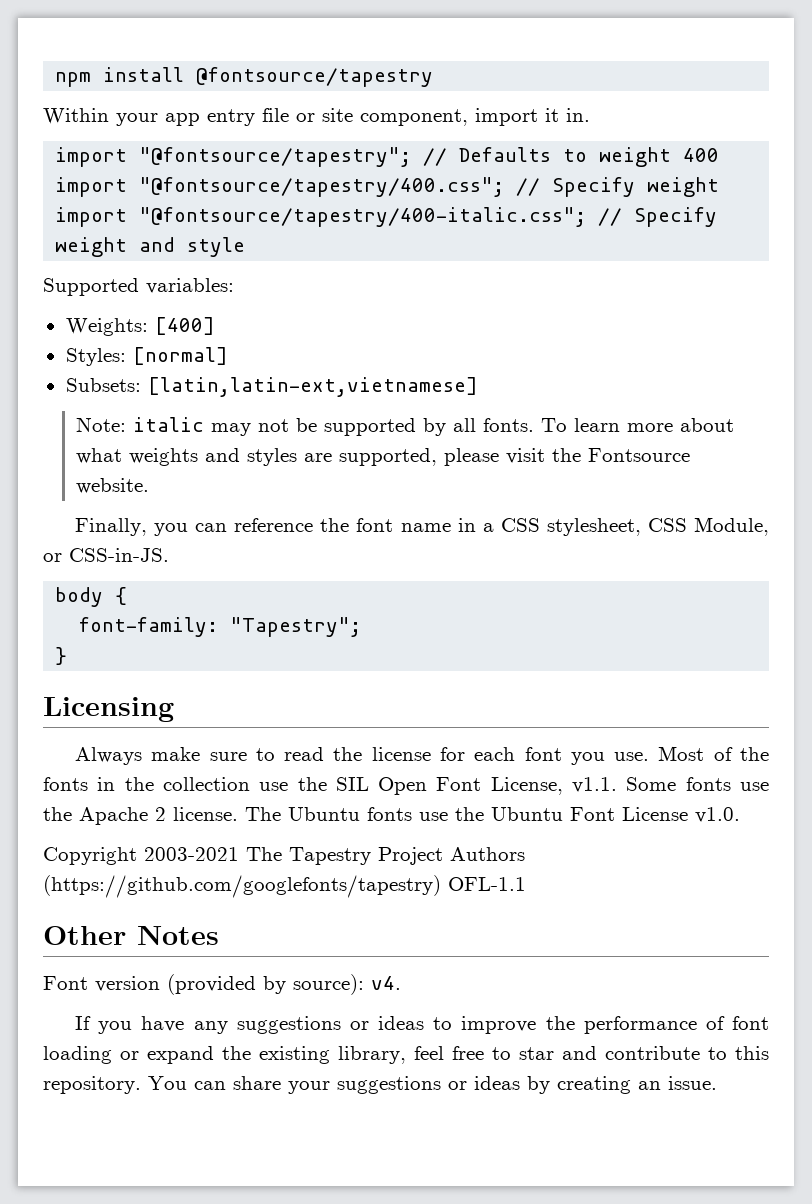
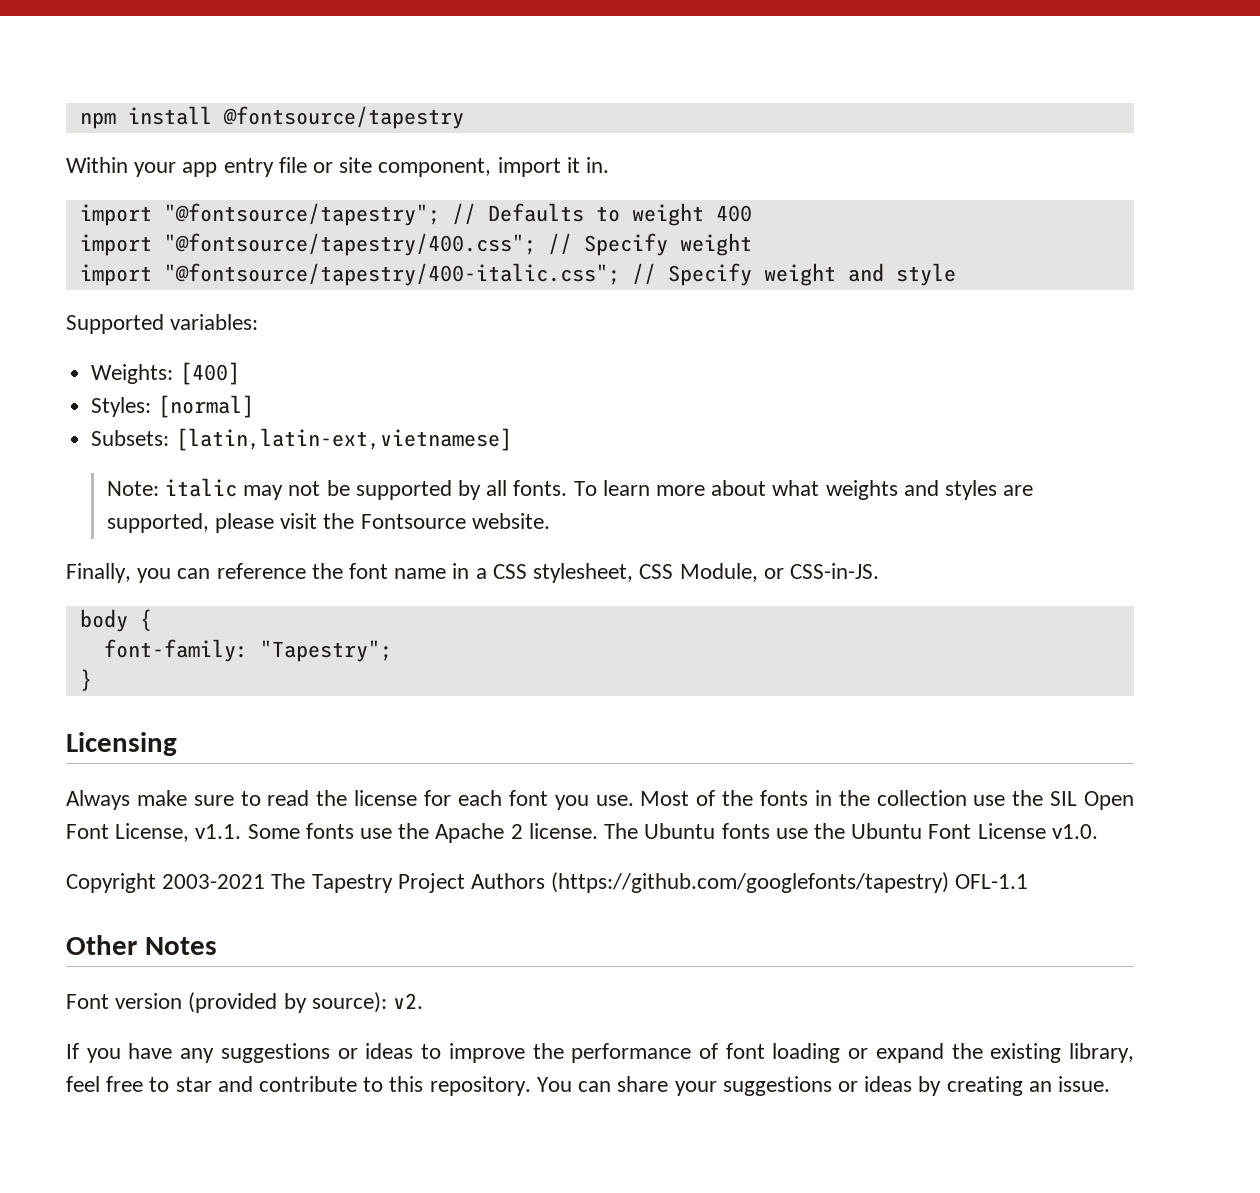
- Font version (provided by source): v4.
+ Font version (provided by source): v2.

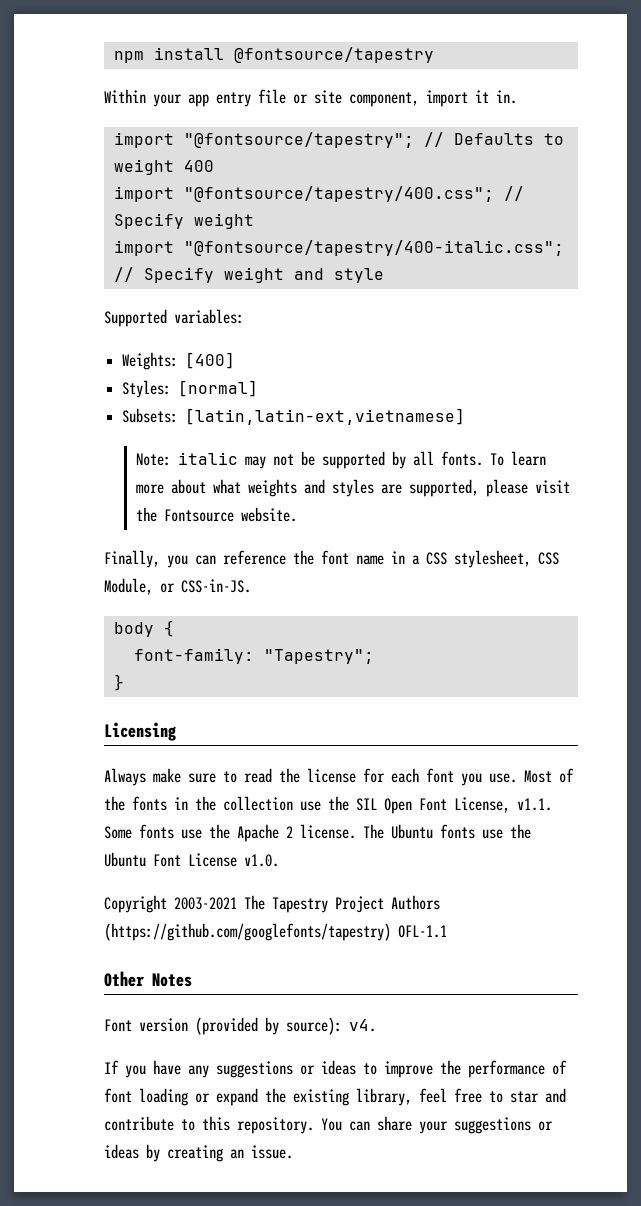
- Font version (provided by source): v2.
+ Font version (provided by source): v4.

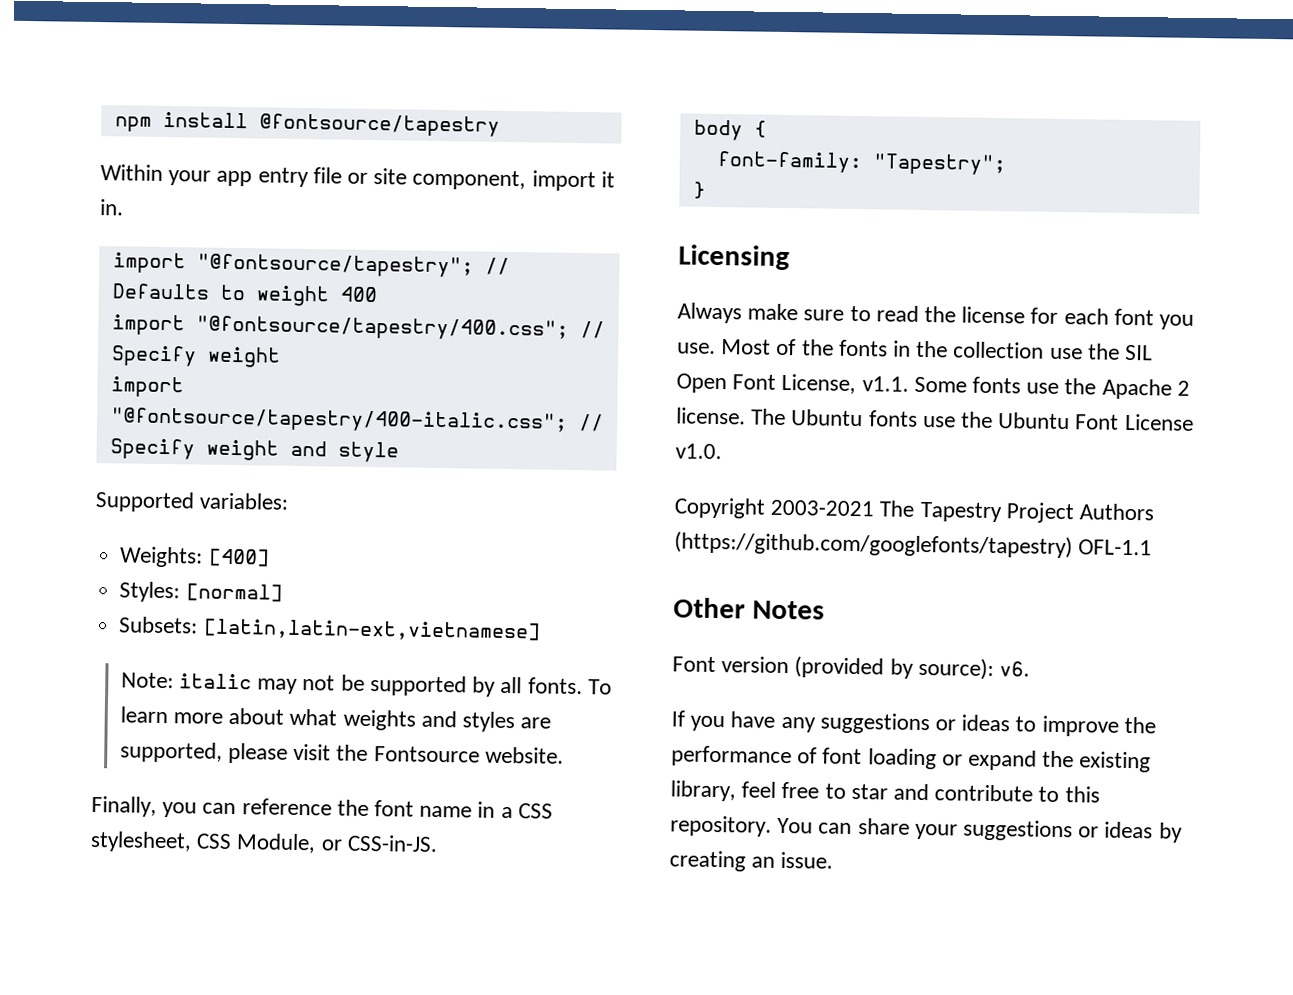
- Font version (provided by source): v4.
+ Font version (provided by source): v6.

